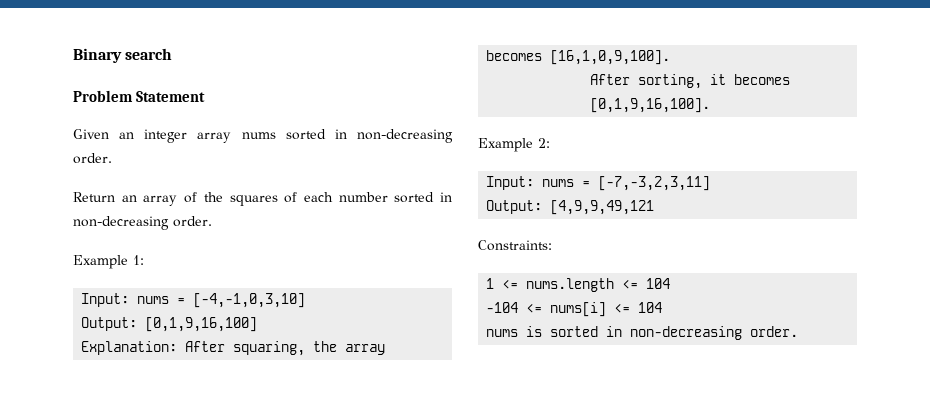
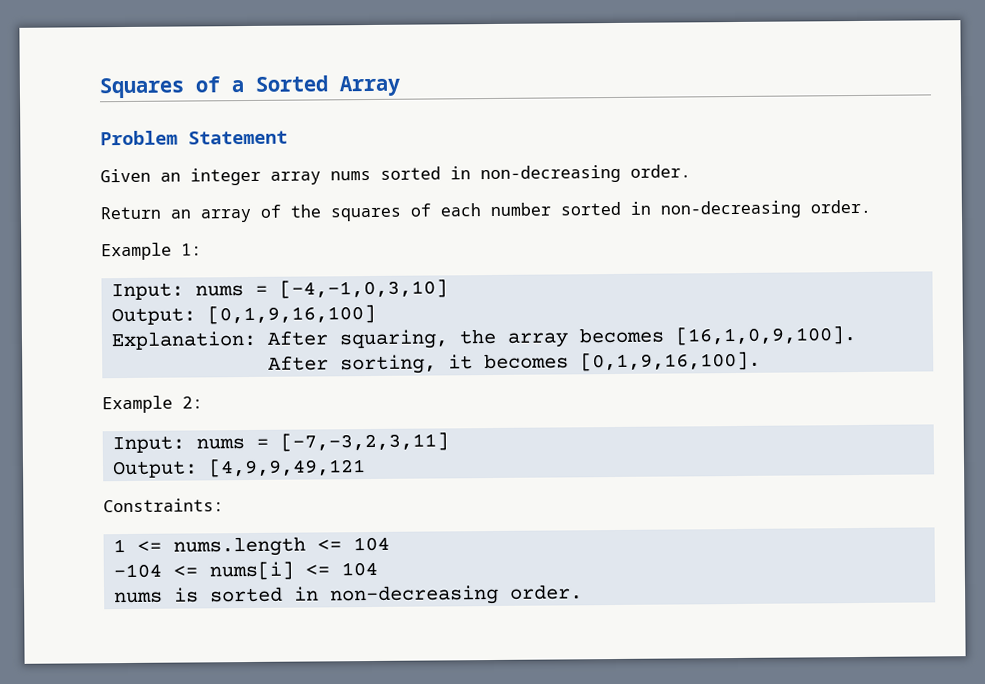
- Binary search
+ Squares of a Sorted Array

